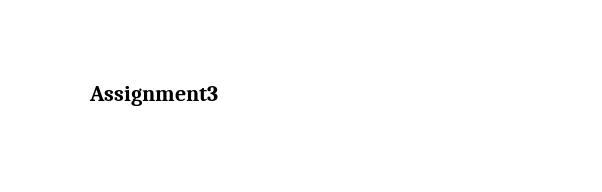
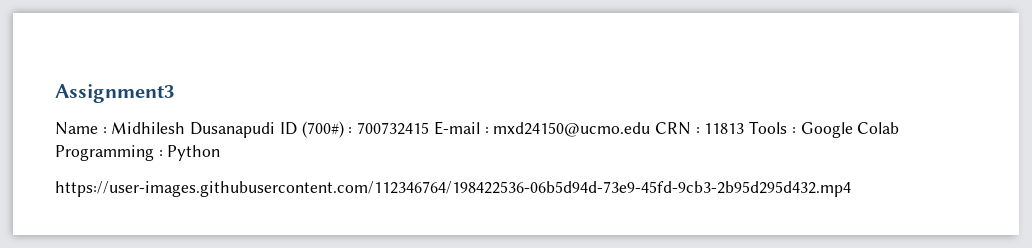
+ Name : Midhilesh Dusanapudi ID (700#) : 700732415 E-mail : mxd24150@ucmo.edu CRN : 11813 Tools : Google Colab Programming : Python
+ https://user-images.githubusercontent.com/112346764/198422536-06b5d94d-73e9-45fd-9cb3-2b95d295d432.mp4

